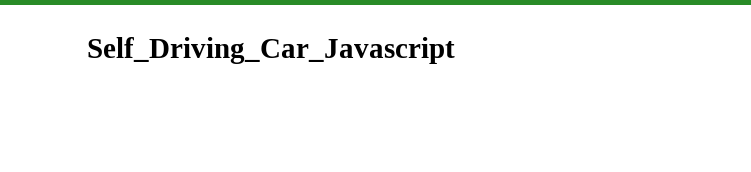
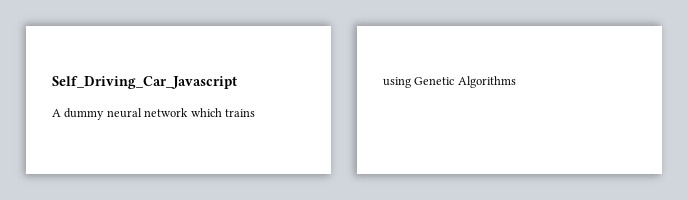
+ A dummy neural network which trains using Genetic Algorithms

